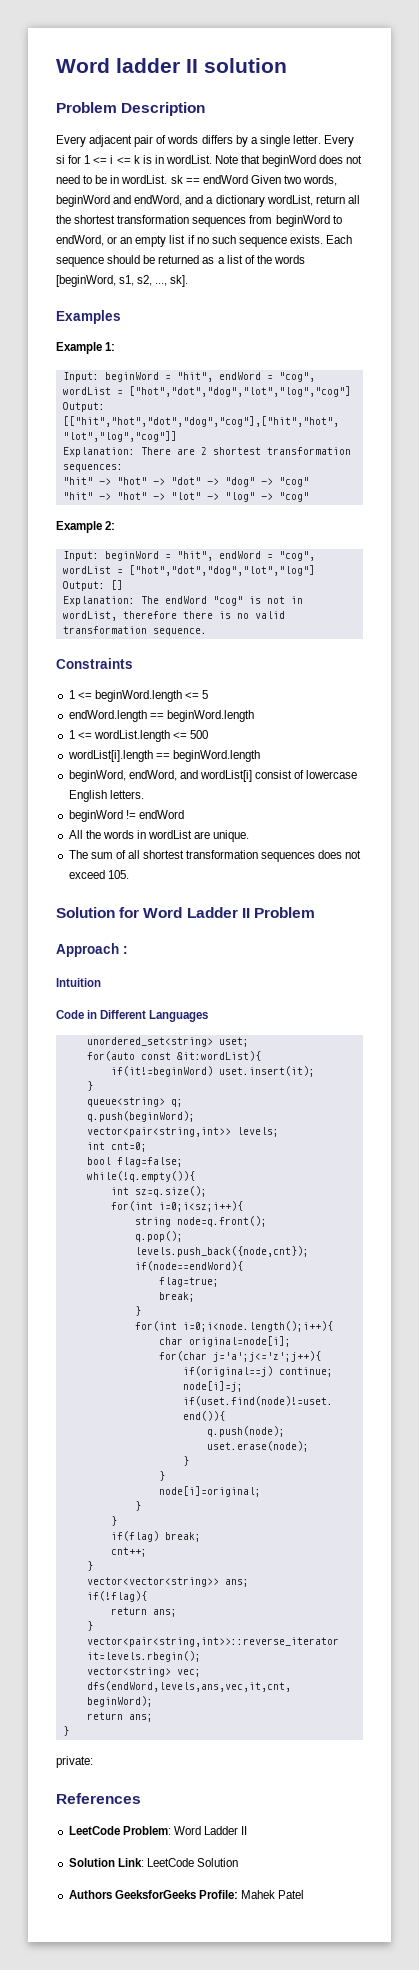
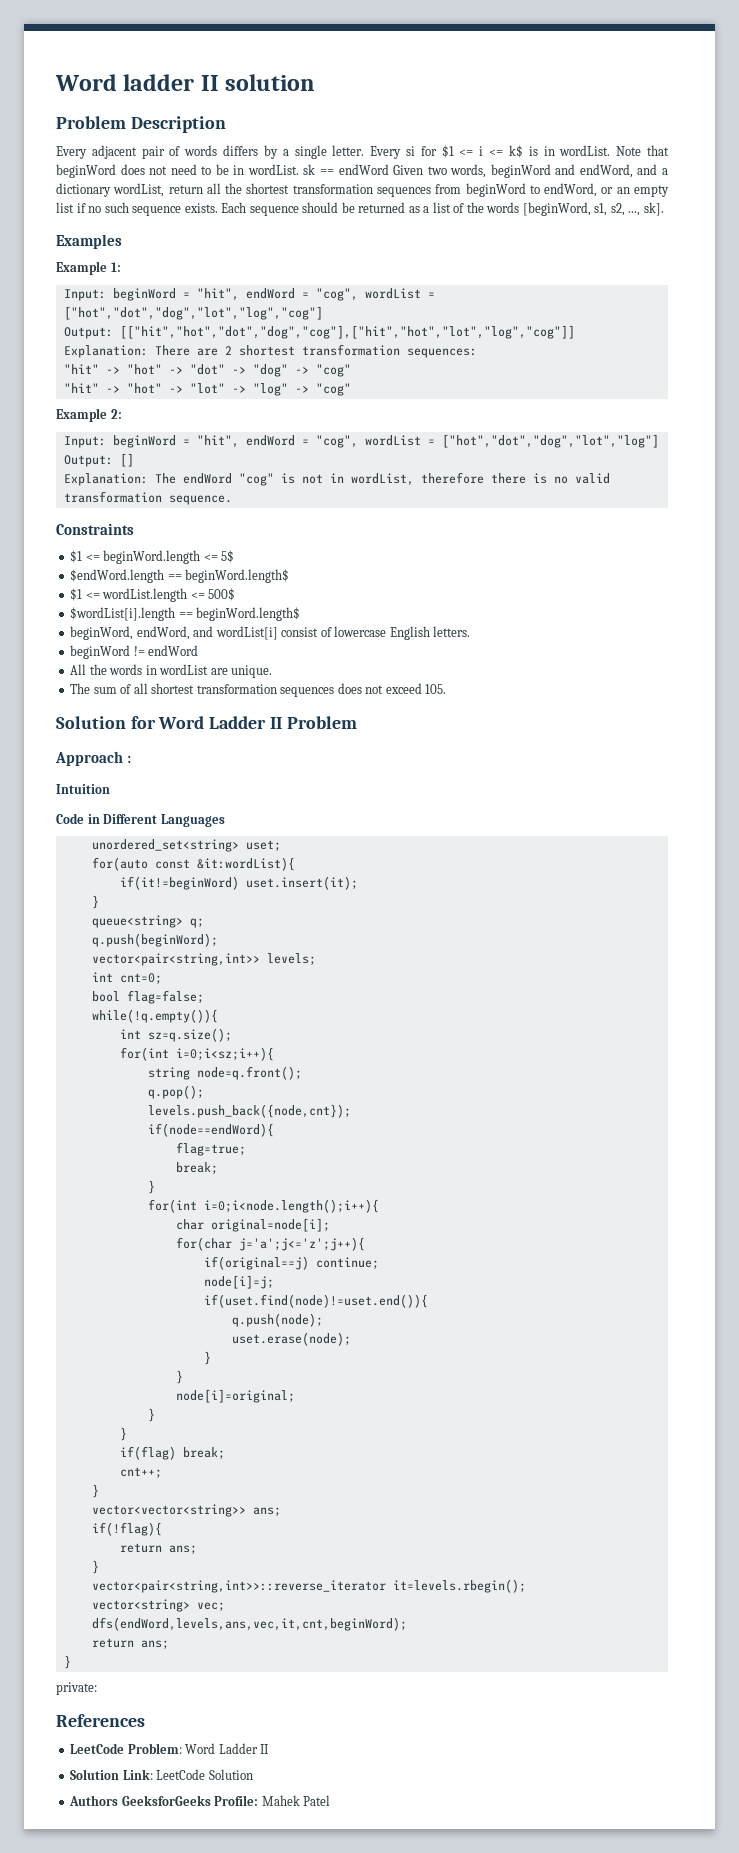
- Every si for 1 <= i <= k is in wordList.
+ Every si for $1 <= i <= k$ is in wordList.
- 1 <= beginWord.length <= 5
- endWord.length == beginWord.length
- 1 <= wordList.length <= 500
- wordList[i].length == beginWord.length
+ $1 <= beginWord.length <= 5$
+ $endWord.length == beginWord.length$
+ $1 <= wordList.length <= 500$
+ $wordList[i].length == beginWord.length$

